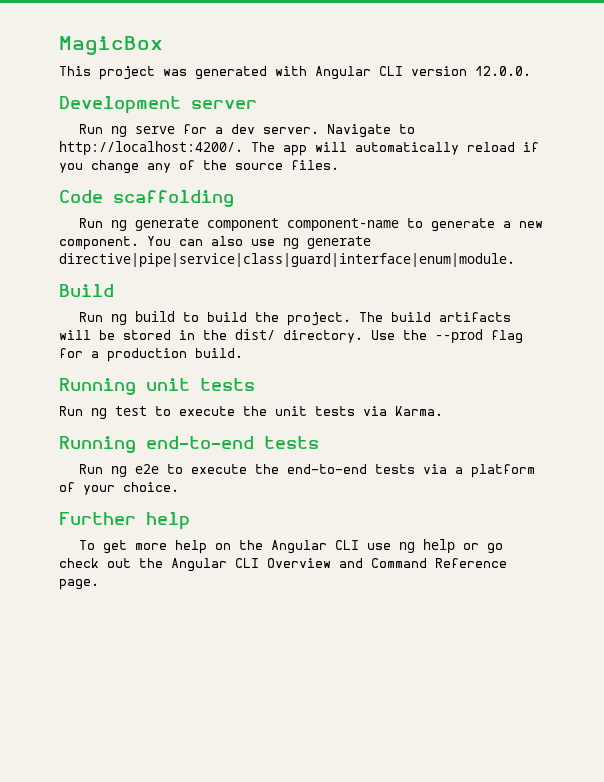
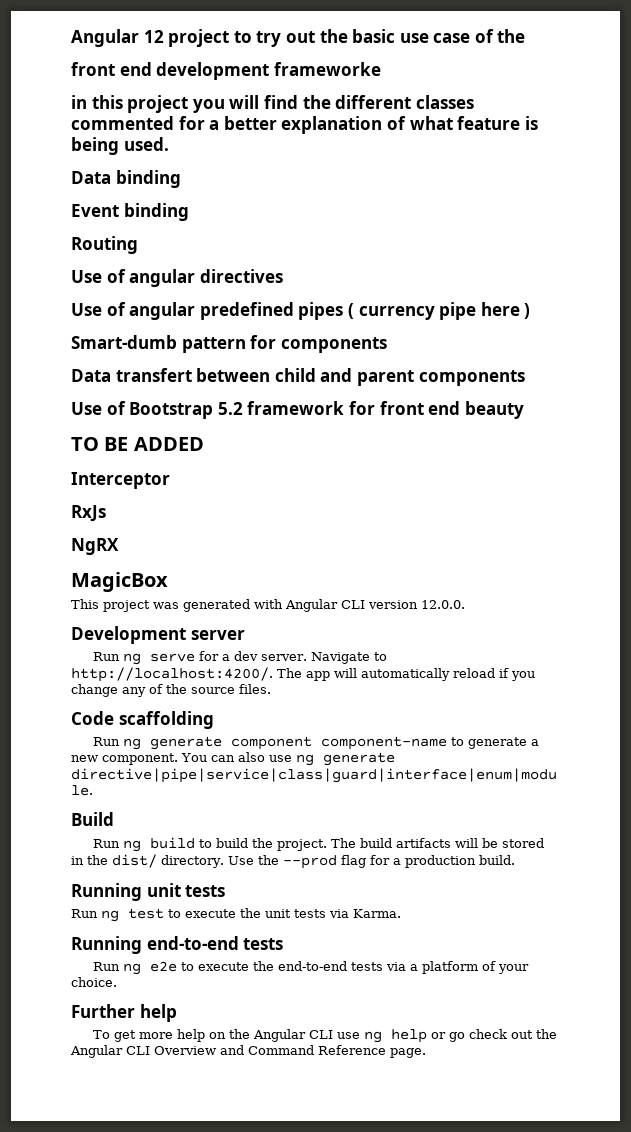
+ Angular 12 project to try out the basic use case of the
+ front end development frameworke
+ in this project you will find the different classes commented for a better explanation of what feature is being used.
+ Data binding
+ Event binding
+ Routing
+ Use of angular directives
+ Use of angular predefined pipes ( currency pipe here )
+ Smart-dumb pattern for components
+ Data transfert between child and parent components
+ Use of Bootstrap 5.2 framework for front end beauty
+ TO BE ADDED
+ Interceptor
+ RxJs
+ NgRX

